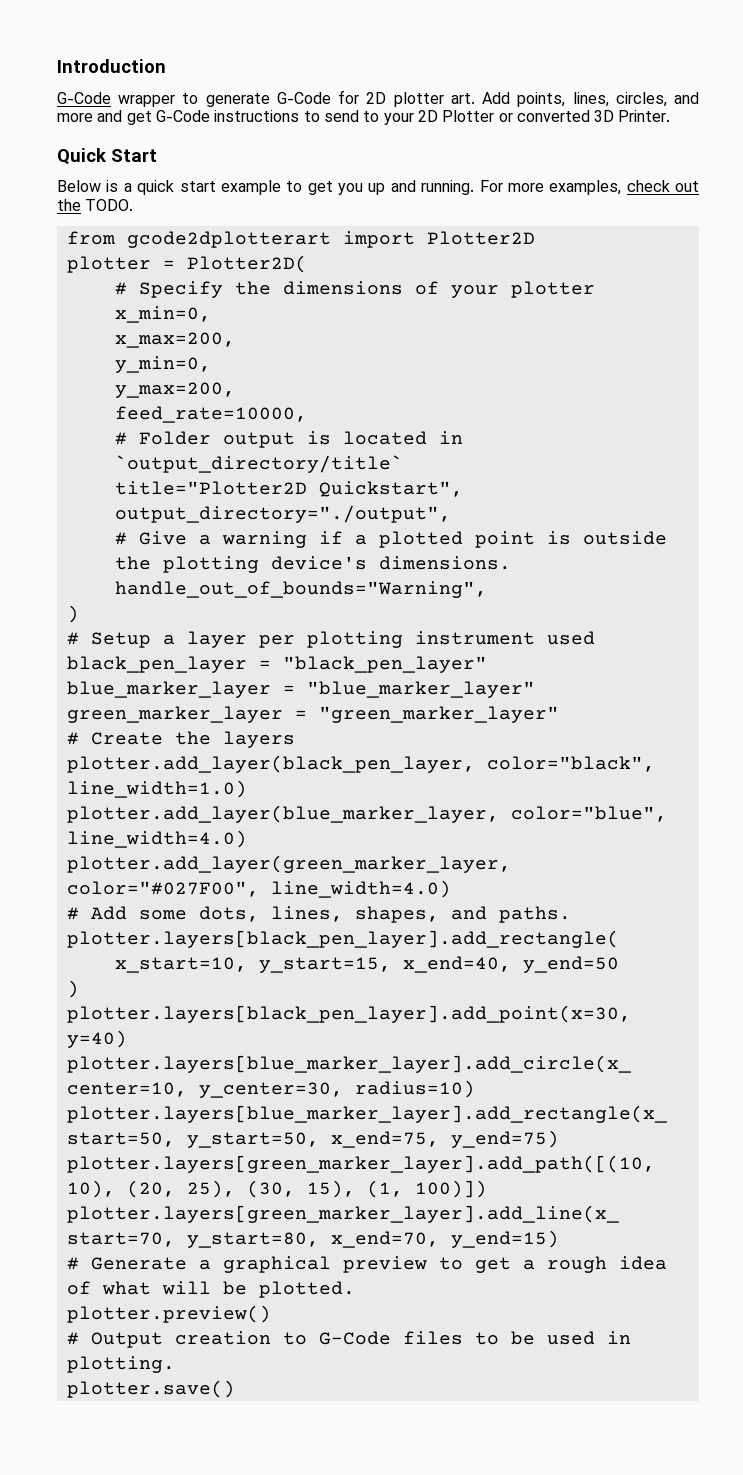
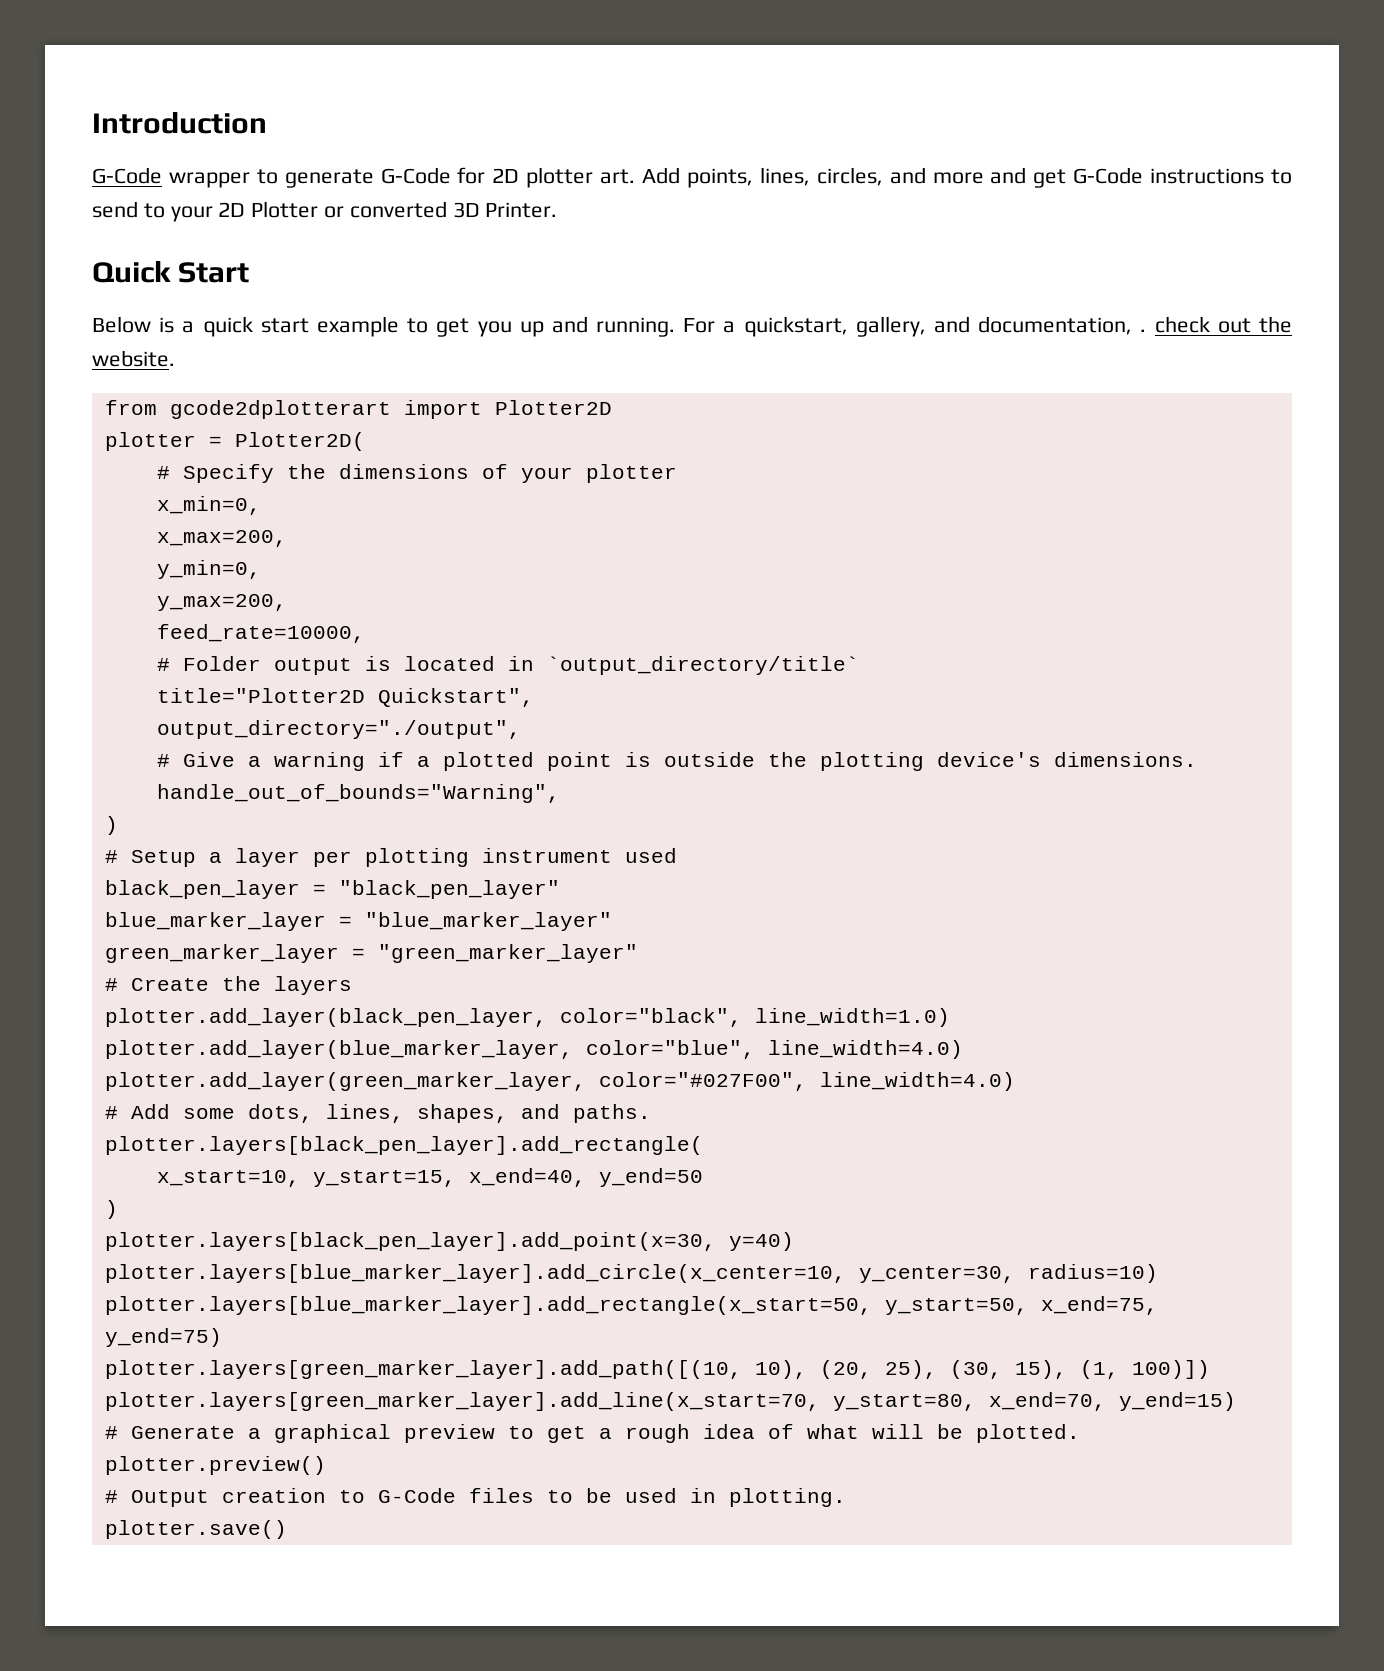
- For more examples, check out the TODO.
+ For a quickstart, gallery, and documentation, . check out the website.

